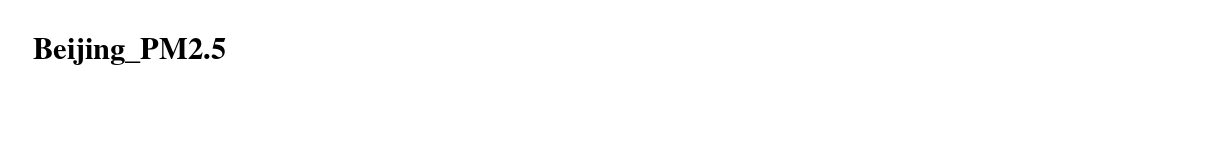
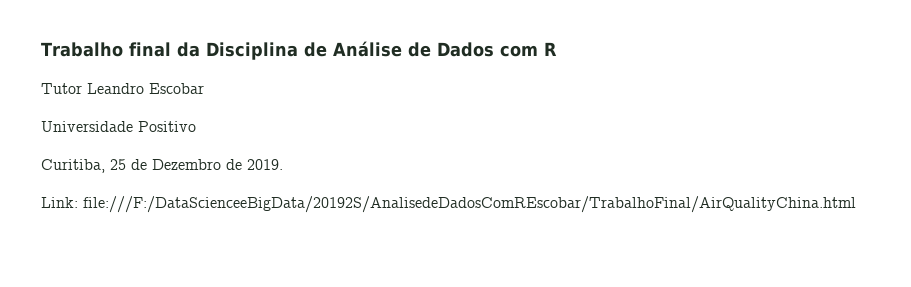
- Beijing_PM2.5
+ Trabalho final da Disciplina de Análise de Dados com R
+ Tutor Leandro Escobar
+ Universidade Positivo
+ Curitiba, 25 de Dezembro de 2019.
+ Link: file:///F:/DataScienceeBigData/20192S/AnalisedeDadosComREscobar/TrabalhoFinal/AirQualityChina.html

